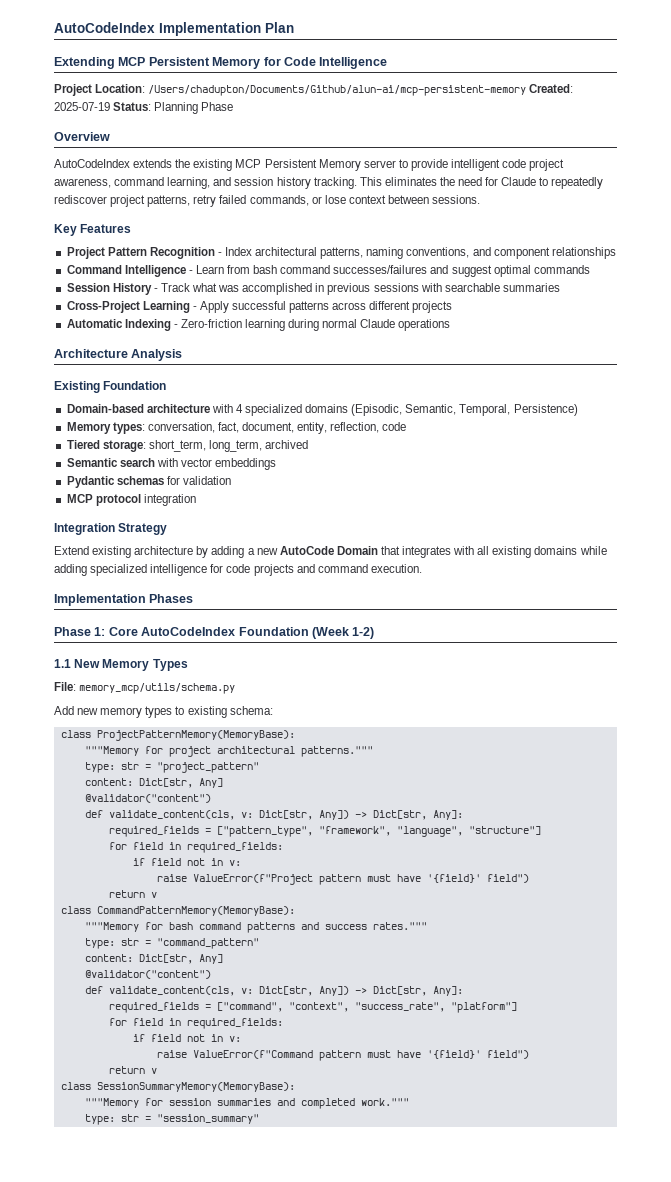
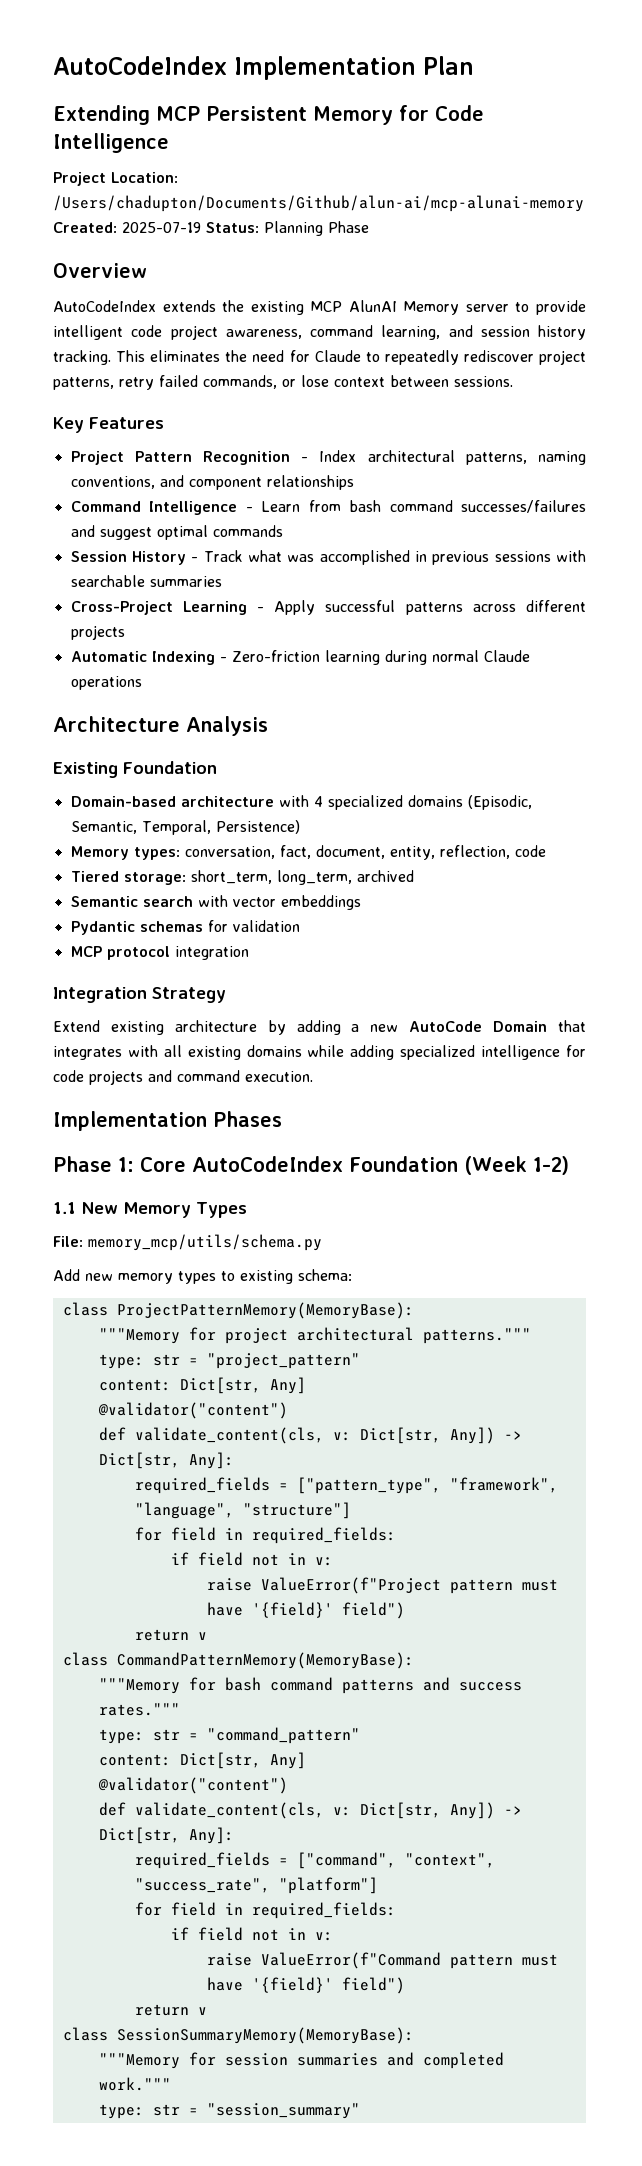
- Project Location: /Users/chadupton/Documents/Github/alun-ai/mcp-persistent-memory Created: 2025-07-19 Status: Planning Phase
+ Project Location: /Users/chadupton/Documents/Github/alun-ai/mcp-alunai-memory Created: 2025-07-19 Status: Planning Phase
- AutoCodeIndex extends the existing MCP Persistent Memory server to provide intelligent code project awareness, command learning, and session history tracking.
+ AutoCodeIndex extends the existing MCP AlunAI Memory server to provide intelligent code project awareness, command learning, and session history tracking.

